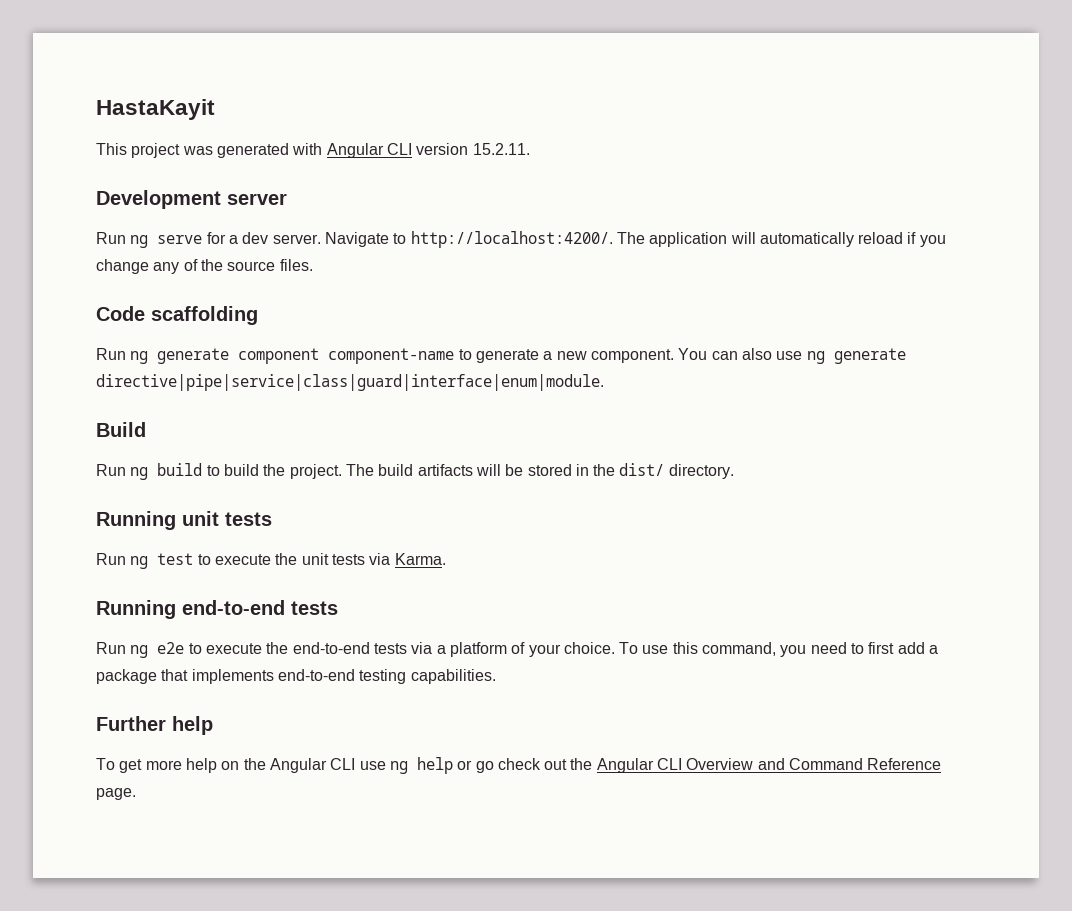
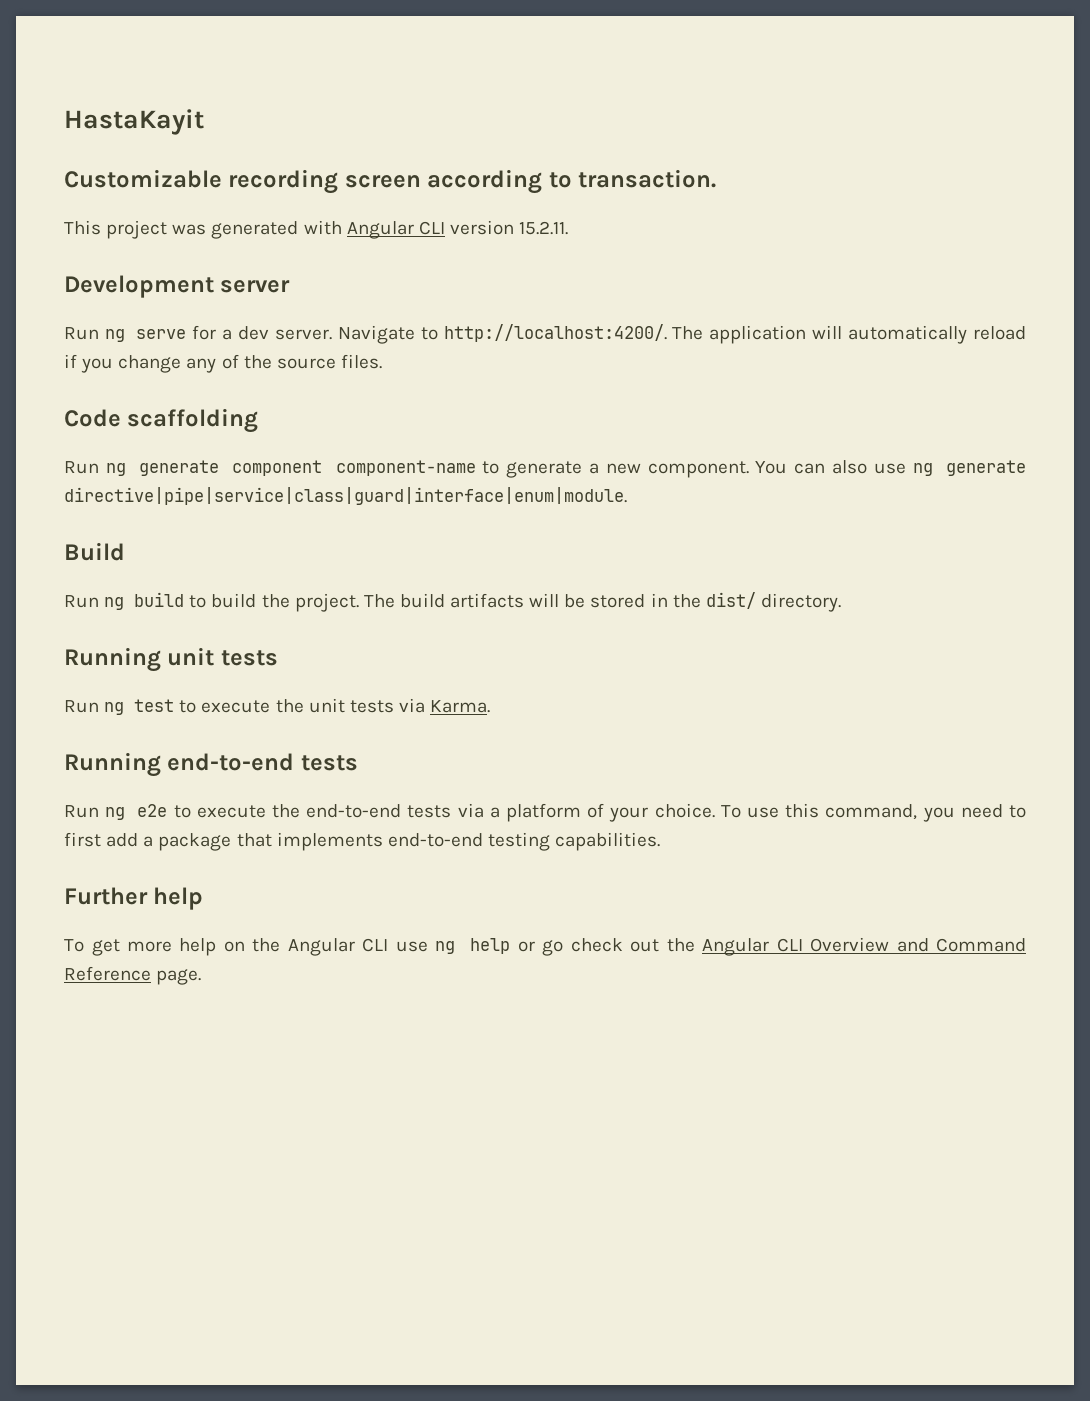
+ Customizable recording screen according to transaction.

